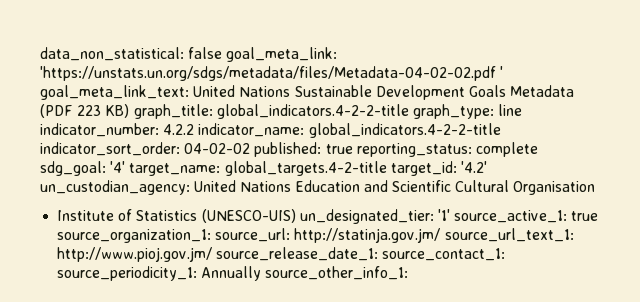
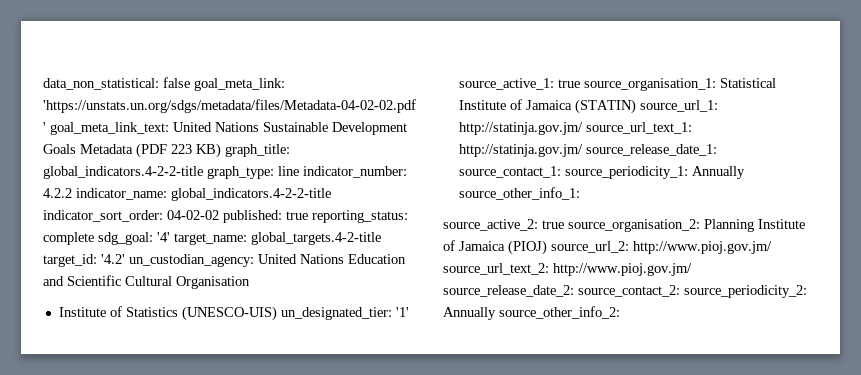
- Institute of Statistics (UNESCO-UIS) un_designated_tier: '1' source_active_1: true source_organization_1: source_url: http://statinja.gov.jm/ source_url_text_1: http://www.pioj.gov.jm/ source_release_date_1: source_contact_1: source_periodicity_1: Annually source_other_info_1:
+ Institute of Statistics (UNESCO-UIS) un_designated_tier: '1' source_active_1: true source_organisation_1: Statistical Institute of Jamaica (STATIN) source_url_1: http://statinja.gov.jm/ source_url_text_1: http://statinja.gov.jm/ source_release_date_1: source_contact_1: source_periodicity_1: Annually source_other_info_1:
+ source_active_2: true source_organisation_2: Planning Institute of Jamaica (PIOJ) source_url_2: http://www.pioj.gov.jm/ source_url_text_2: http://www.pioj.gov.jm/ source_release_date_2: source_contact_2: source_periodicity_2: Annually source_other_info_2:

